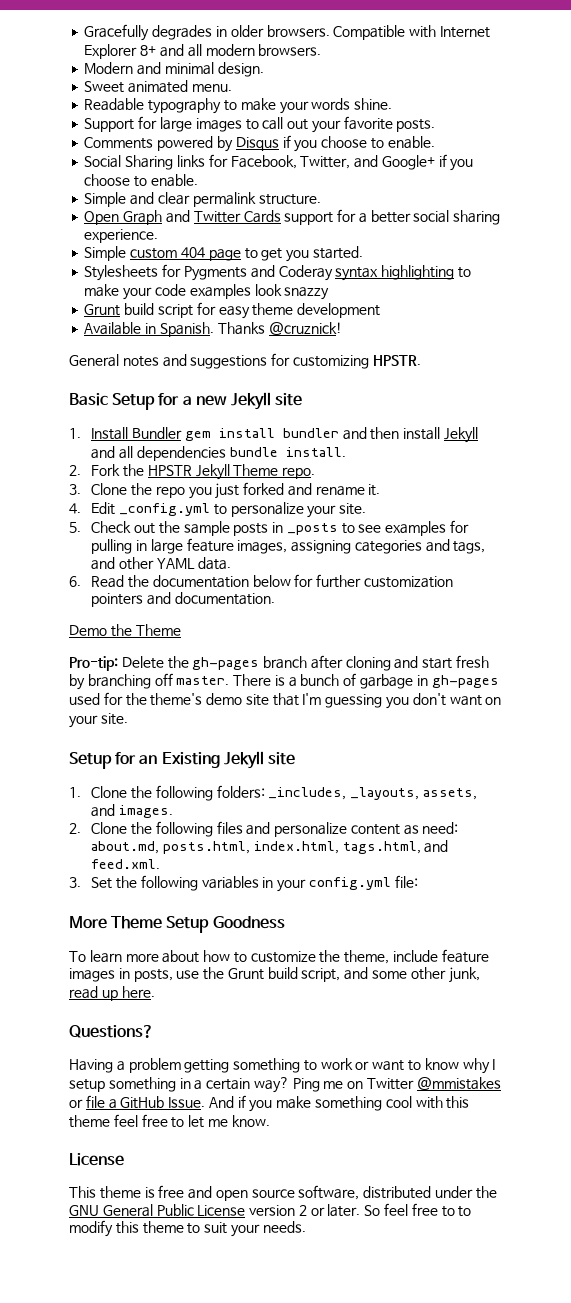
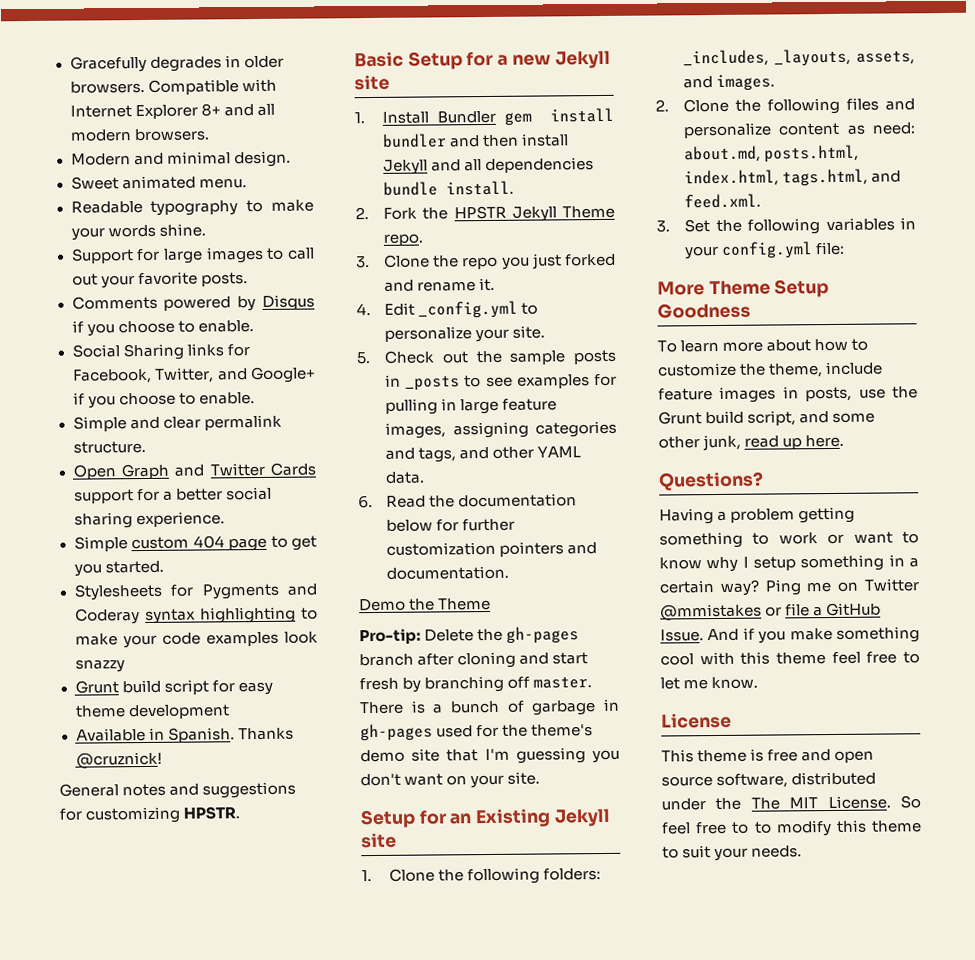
- This theme is free and open source software, distributed under the GNU General Public License version 2 or later.
+ This theme is free and open source software, distributed under the The MIT License.

